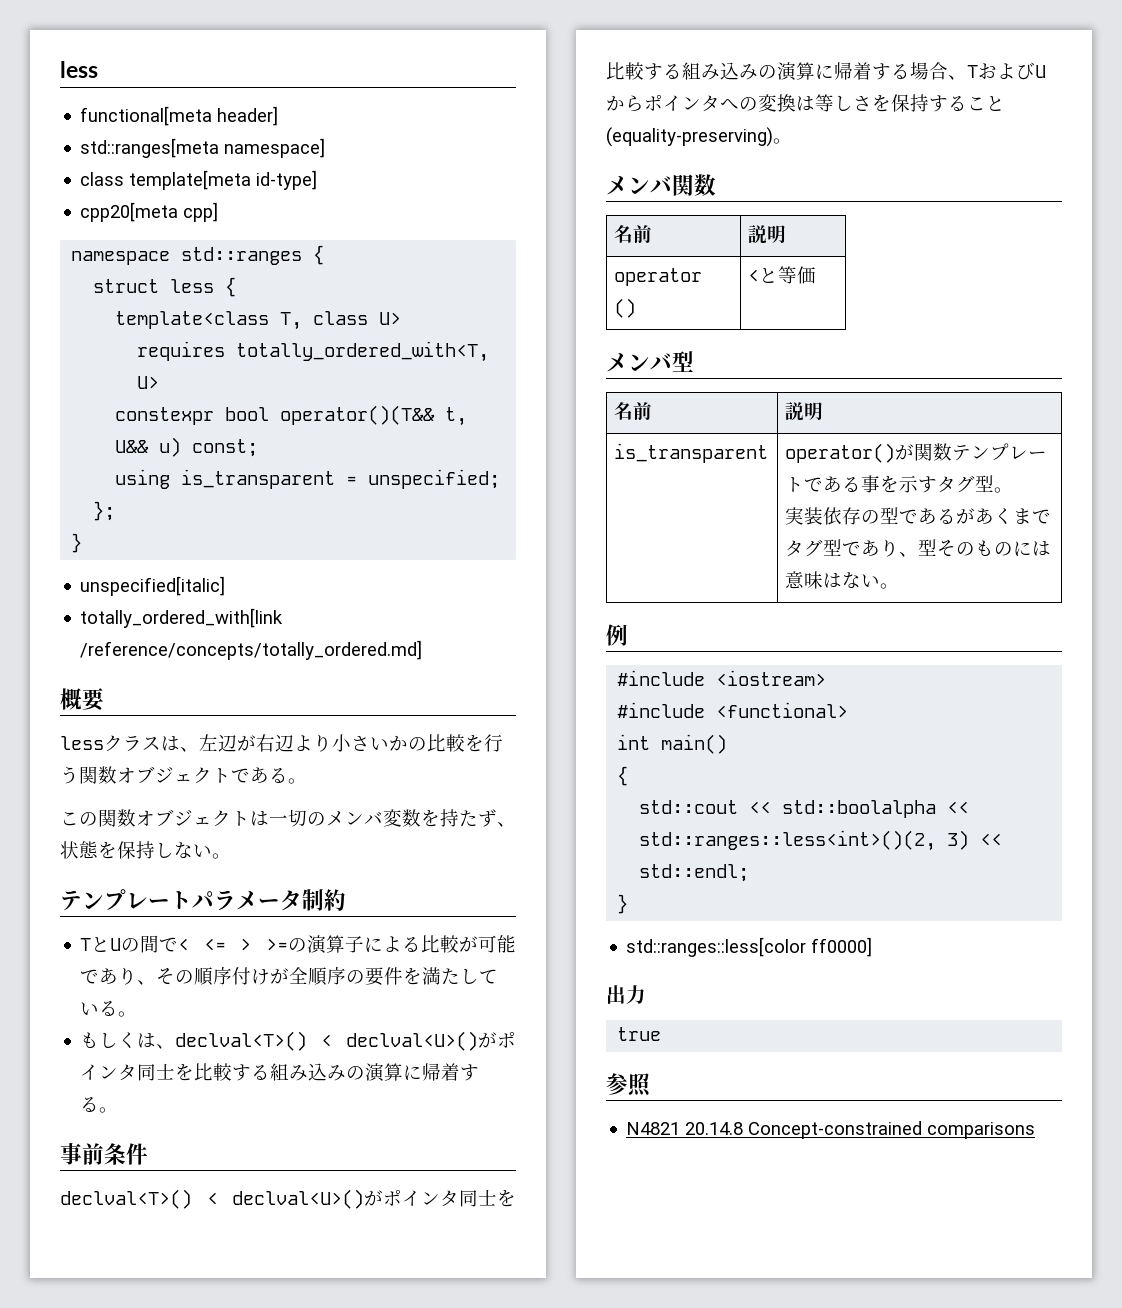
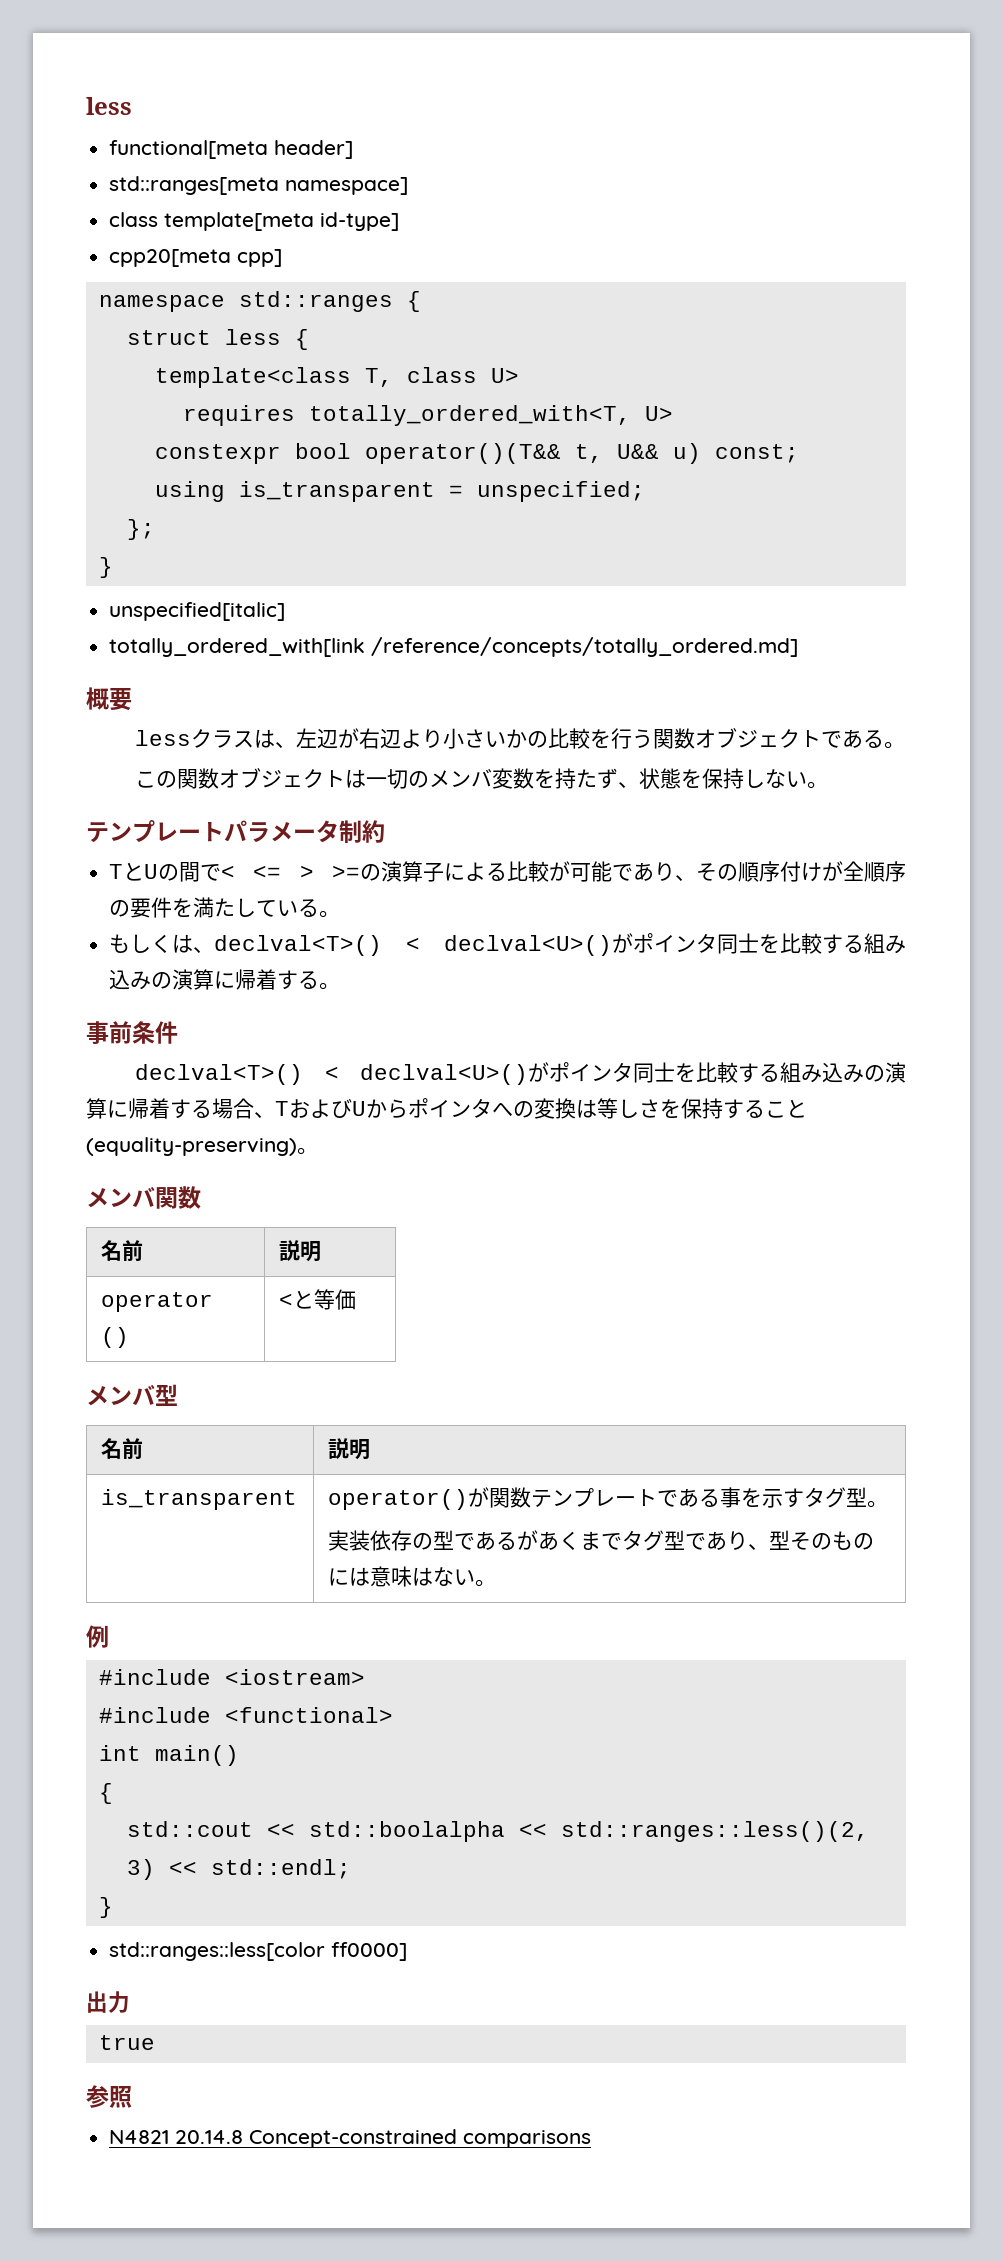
- std::cout << std::boolalpha << std::ranges::less<int>()(2, 3) << std::endl;
+ std::cout << std::boolalpha << std::ranges::less()(2, 3) << std::endl;

